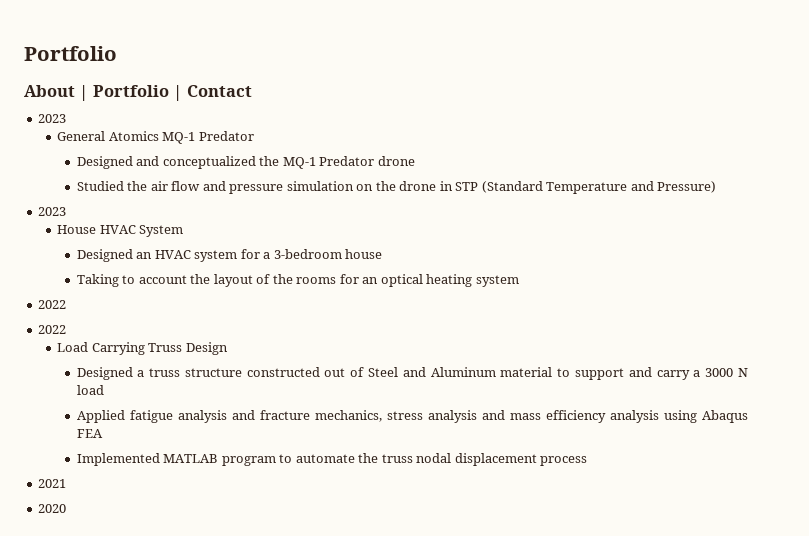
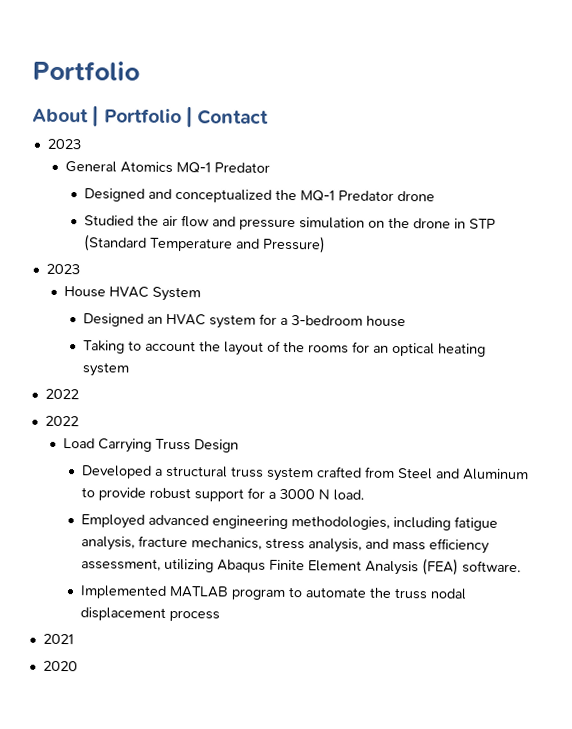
- Designed a truss structure constructed out of Steel and Aluminum material to support and carry a 3000 N load
- Applied fatigue analysis and fracture mechanics, stress analysis and mass efficiency analysis using Abaqus FEA
+ Developed a structural truss system crafted from Steel and Aluminum to provide robust support for a 3000 N load.
+ Employed advanced engineering methodologies, including fatigue analysis, fracture mechanics, stress analysis, and mass efficiency assessment, utilizing Abaqus Finite Element Analysis (FEA) software.

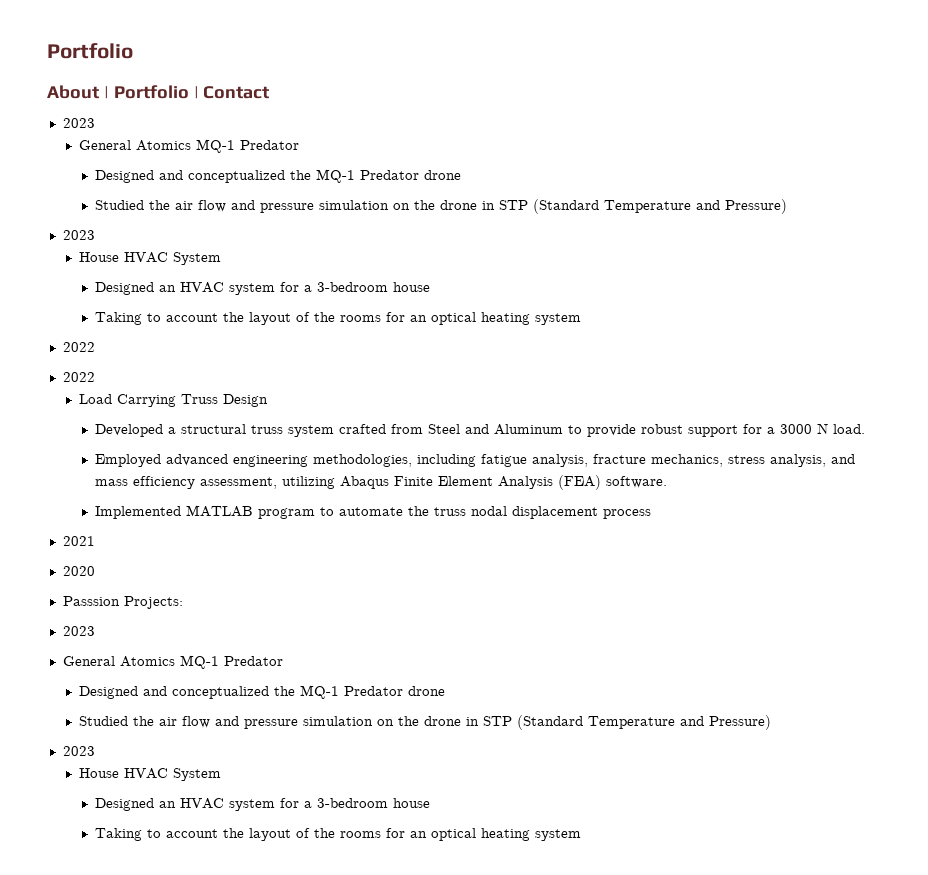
+ Passsion Projects:
+ 2023
+ General Atomics MQ-1 Predator
+ Designed and conceptualized the MQ-1 Predator drone
+ Studied the air flow and pressure simulation on the drone in STP (Standard Temperature and Pressure)
+ 2023
+ House HVAC System
+ Designed an HVAC system for a 3-bedroom house
+ Taking to account the layout of the rooms for an optical heating system

